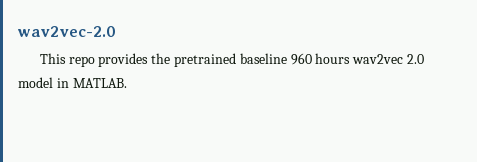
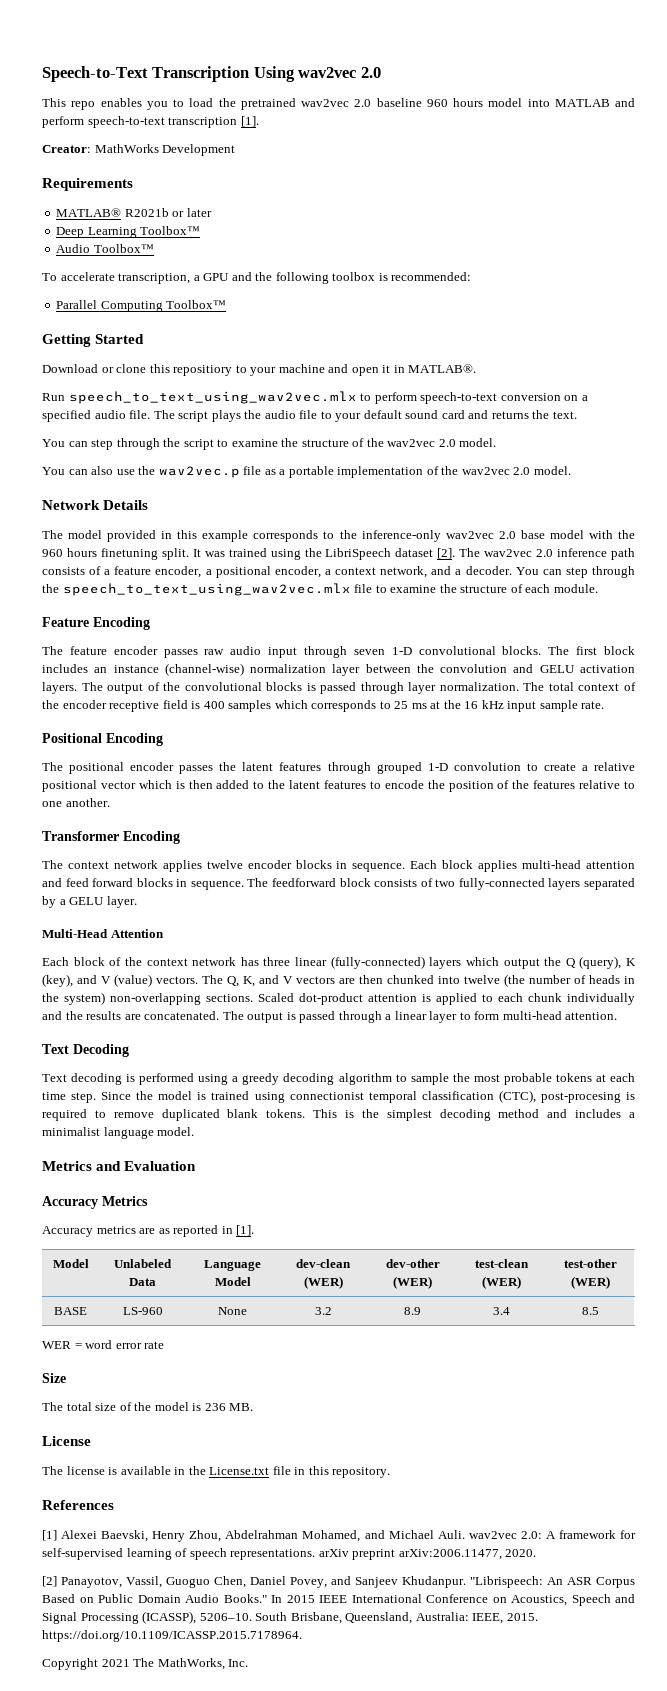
- wav2vec-2.0
- This repo provides the pretrained baseline 960 hours wav2vec 2.0 model in MATLAB.
+ Speech-to-Text Transcription Using wav2vec 2.0
+ This repo enables you to load the pretrained wav2vec 2.0 baseline 960 hours model into MATLAB and perform speech-to-text transcription [1].
+ Creator: MathWorks Development
+ Requirements
+ MATLAB® R2021b or later
+ Deep Learning Toolbox™
+ Audio Toolbox™
+ To accelerate transcription, a GPU and the following toolbox is recommended:
+ Parallel Computing Toolbox™
+ Getting Started
+ Download or clone this repositiory to your machine and open it in MATLAB®.
+ Run speech_to_text_using_wav2vec.mlx to perform speech-to-text conversion on a specified audio file. The script plays the audio file to your default sound card and returns the text.
+ You can step through the script to examine the structure of the wav2vec 2.0 model.
+ You can also use the wav2vec.p file as a portable implementation of the wav2vec 2.0 model.
+ Network Details
+ The model provided in this example corresponds to the inference-only wav2vec 2.0 base model with the 960 hours finetuning split. It was trained using the LibriSpeech dataset [2]. The wav2vec 2.0 inference path consists of a feature encoder, a positional encoder, a context network, and a decoder. You can step through the speech_to_text_using_wav2vec.mlx file to examine the structure of each module.
+ Feature Encoding
+ The feature encoder passes raw audio input through seven 1-D convolutional blocks. The first block includes an instance (channel-wise) normalization layer between the convolution and GELU activation layers. The output of the convolutional blocks is passed through layer normalization. The total context of the encoder receptive field is 400 samples which corresponds to 25 ms at the 16 kHz input sample rate.
+ Positional Encoding
+ The positional encoder passes the latent features through grouped 1-D convolution to create a relative positional vector which is then added to the latent features to encode the position of the features relative to one another.
+ Transformer Encoding
+ The context network applies twelve encoder blocks in sequence. Each block applies multi-head attention and feed forward blocks in sequence. The feedforward block consists of two fully-connected layers separated by a GELU layer.
+ Multi-Head Attention
+ Each block of the context network has three linear (fully-connected) layers which output the Q (query), K (key), and V (value) vectors. The Q, K, and V vectors are then chunked into twelve (the number of heads in the system) non-overlapping sections. Scaled dot-product attention is applied to each chunk individually and the results are concatenated. The output is passed through a linear layer to form multi-head attention.
+ Text Decoding
+ Text decoding is performed using a greedy decoding algorithm to sample the most probable tokens at each time step. Since the model is trained using connectionist temporal classification (CTC), post-procesing is required to remove duplicated blank tokens. This is the simplest decoding method and includes a minimalist language model.
+ Metrics and Evaluation
+ Accuracy Metrics
+ Accuracy metrics are as reported in [1].
+ Model | Unlabeled Data | Language Model | dev-clean (WER) | dev-other (WER) | test-clean (WER) | test-other (WER)
+ BASE | LS-960 | None | 3.2 | 8.9 | 3.4 | 8.5
+ WER = word error rate
+ Size
+ The total size of the model is 236 MB.
+ License
+ The license is available in the License.txt file in this repository.
+ References
+ [1] Alexei Baevski, Henry Zhou, Abdelrahman Mohamed, and Michael Auli. wav2vec 2.0: A framework for self-supervised learning of speech representations. arXiv preprint arXiv:2006.11477, 2020.
+ [2] Panayotov, Vassil, Guoguo Chen, Daniel Povey, and Sanjeev Khudanpur. "Librispeech: An ASR Corpus Based on Public Domain Audio Books." In 2015 IEEE International Conference on Acoustics, Speech and Signal Processing (ICASSP), 5206–10. South Brisbane, Queensland, Australia: IEEE, 2015. https://doi.org/10.1109/ICASSP.2015.7178964.
+ Copyright 2021 The MathWorks, Inc.

